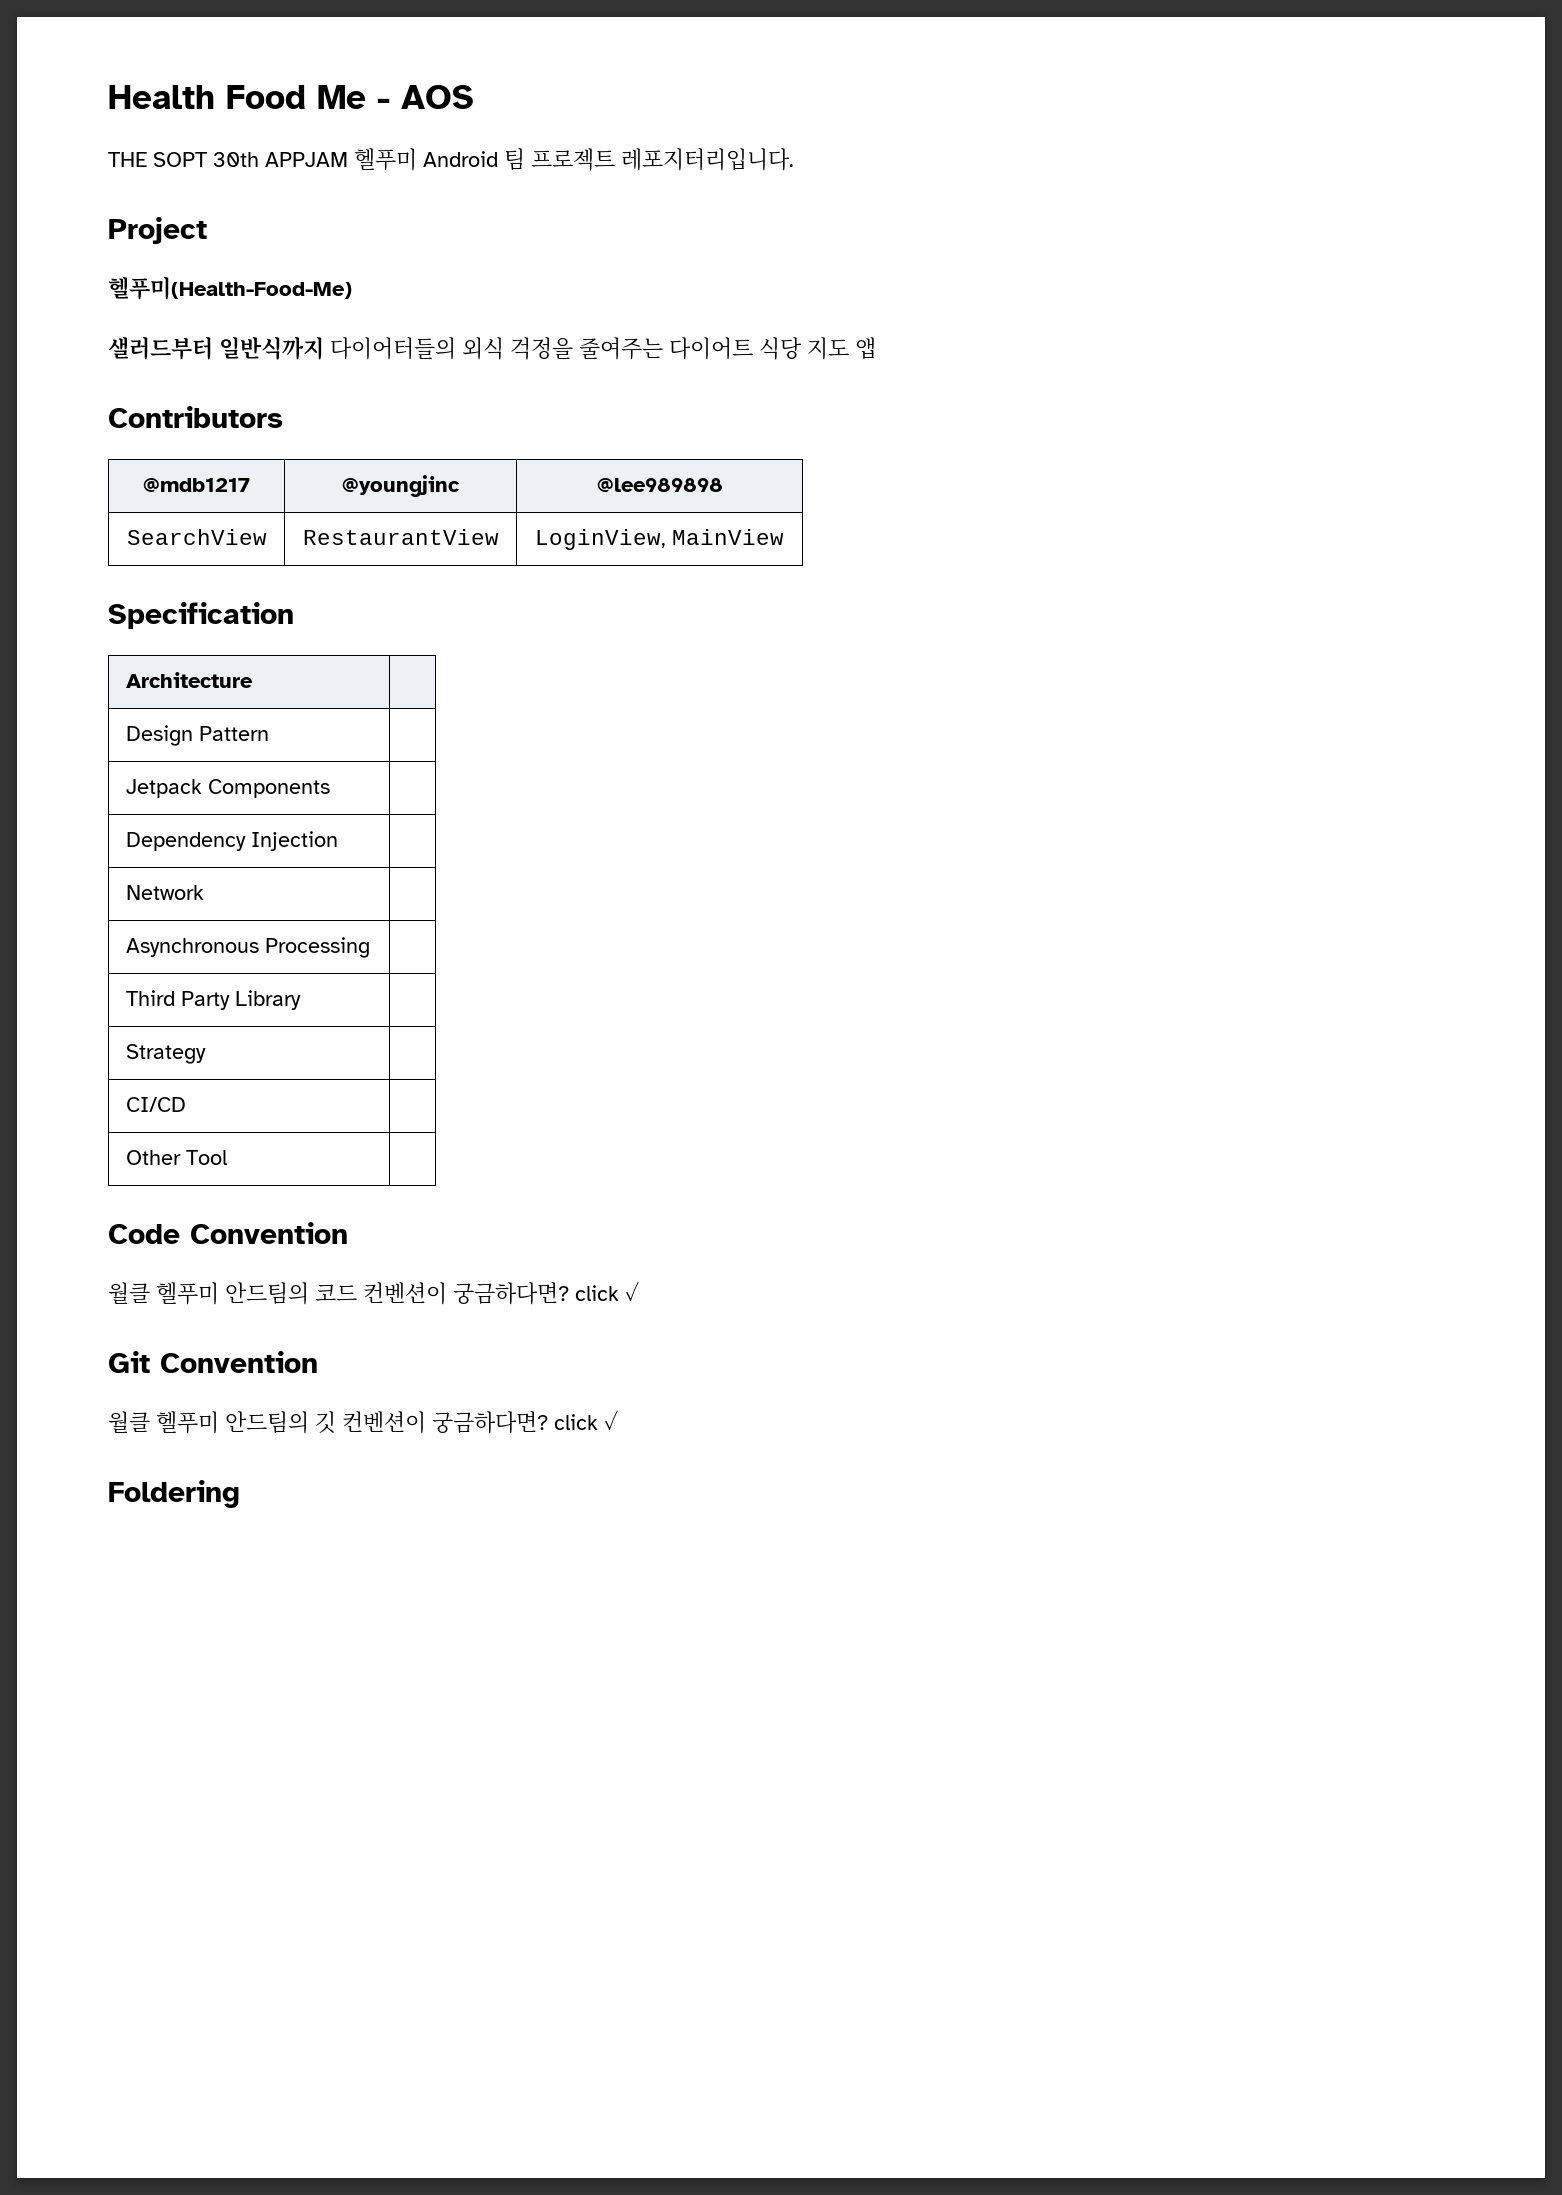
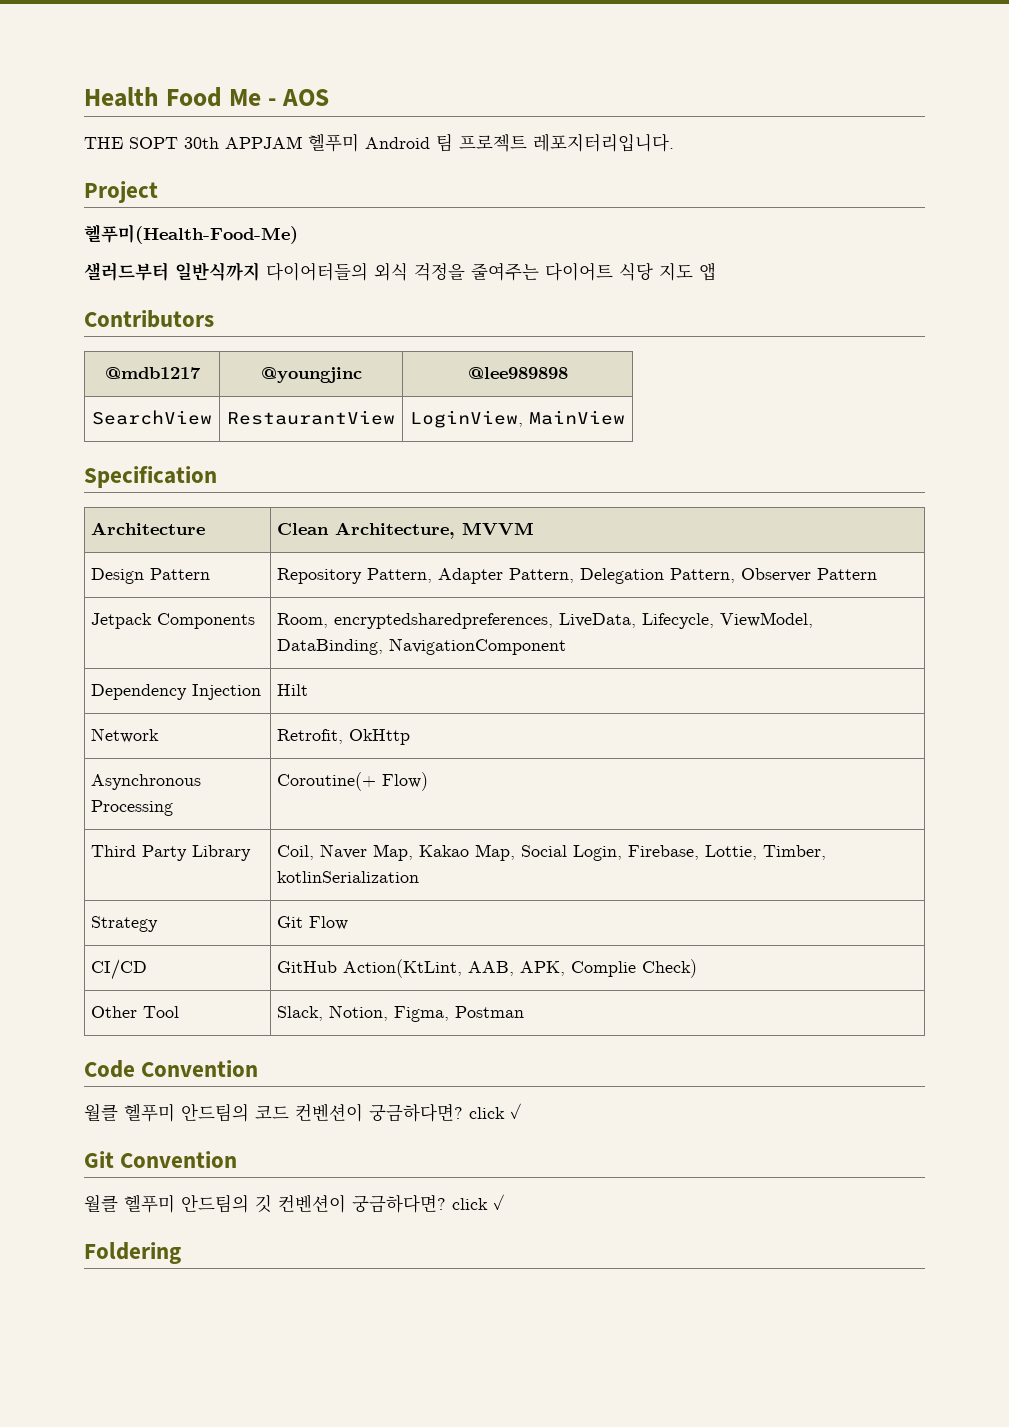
- Architecture |
+ Architecture | Clean Architecture, MVVM
- Design Pattern |
- Jetpack Components |
+ Design Pattern | Repository Pattern, Adapter Pattern, Delegation Pattern, Observer Pattern
+ Jetpack Components | Room, encryptedsharedpreferences, LiveData, Lifecycle, ViewModel, DataBinding, NavigationComponent
- Dependency Injection |
+ Dependency Injection | Hilt
- Network |
+ Network | Retrofit, OkHttp
- Asynchronous Processing |
+ Asynchronous Processing | Coroutine(+ Flow)
- Third Party Library |
+ Third Party Library | Coil, Naver Map, Kakao Map, Social Login, Firebase, Lottie, Timber, kotlinSerialization
- Strategy |
+ Strategy | Git Flow
- CI/CD |
- Other Tool |
+ CI/CD | GitHub Action(KtLint, AAB, APK, Complie Check)
+ Other Tool | Slack, Notion, Figma, Postman

